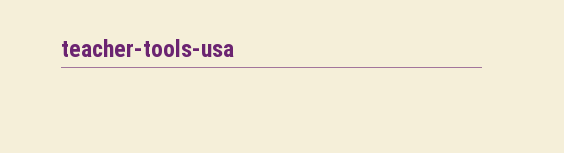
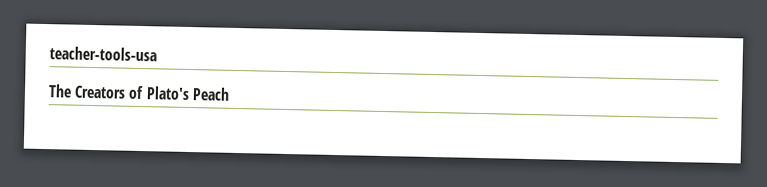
+ The Creators of Plato's Peach

